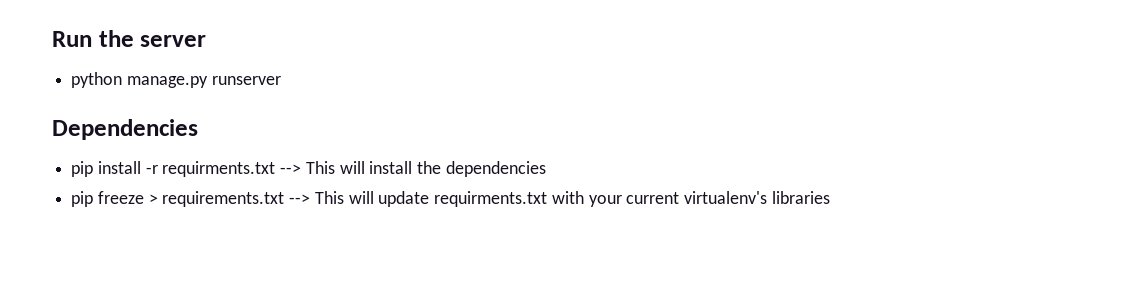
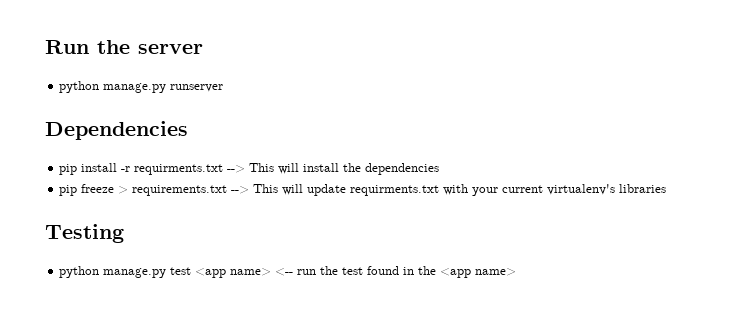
+ Testing
+ python manage.py test <app name> <-- run the test found in the <app name>

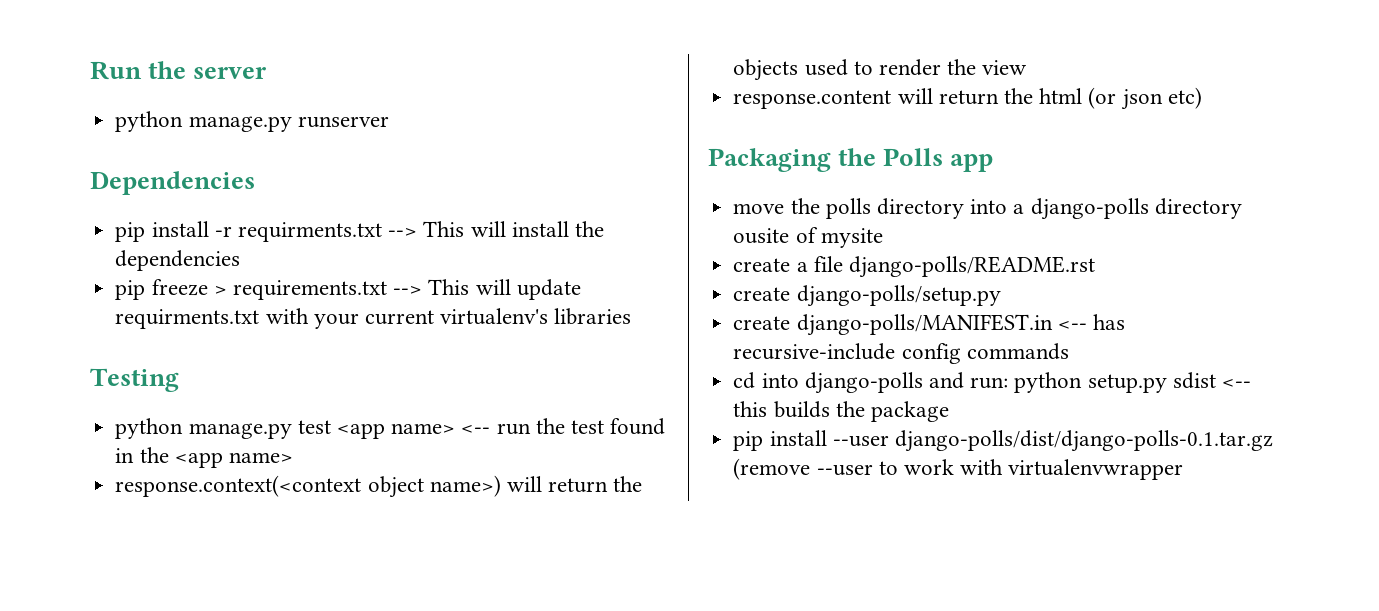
+ response.context(<context object name>) will return the objects used to render the view
+ response.content will return the html (or json etc)
+ Packaging the Polls app
+ move the polls directory into a django-polls directory ousite of mysite
+ create a file django-polls/README.rst
+ create django-polls/setup.py
+ create django-polls/MANIFEST.in <-- has recursive-include config commands
+ cd into django-polls and run: python setup.py sdist <-- this builds the package
+ pip install --user django-polls/dist/django-polls-0.1.tar.gz (remove --user to work with virtualenvwrapper

